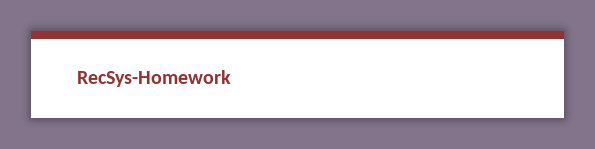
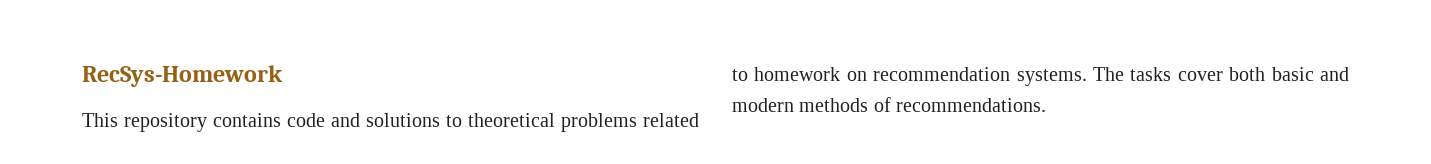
+ This repository contains code and solutions to theoretical problems related to homework on recommendation systems. The tasks cover both basic and modern methods of recommendations.

